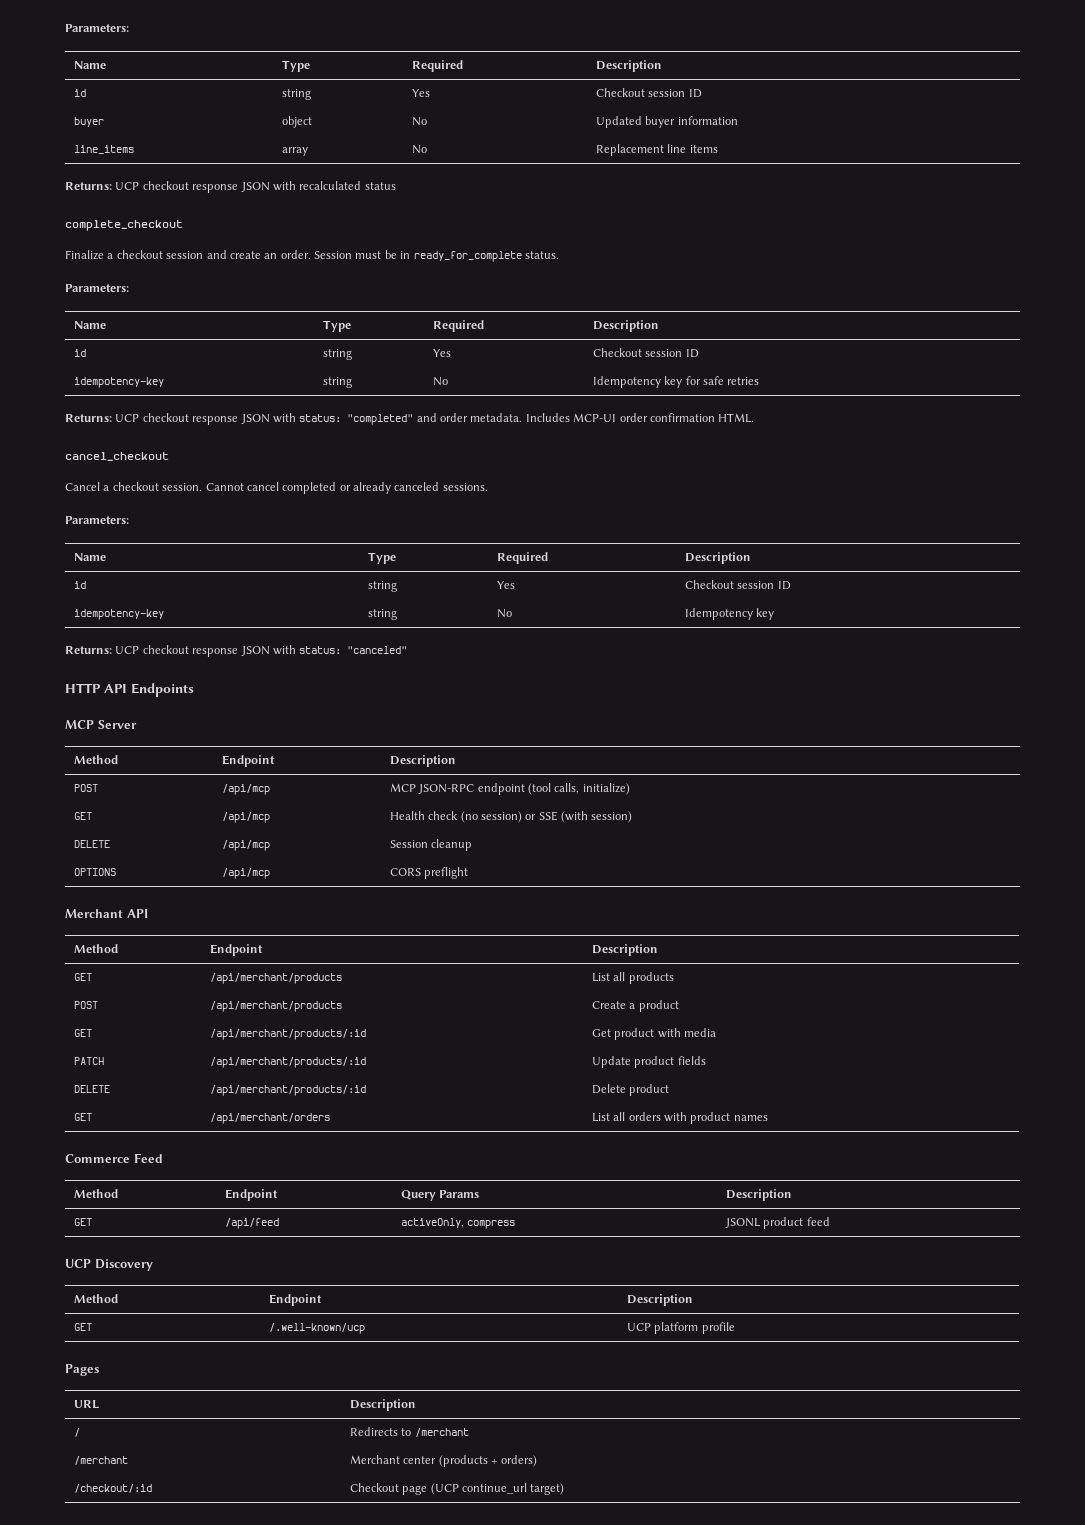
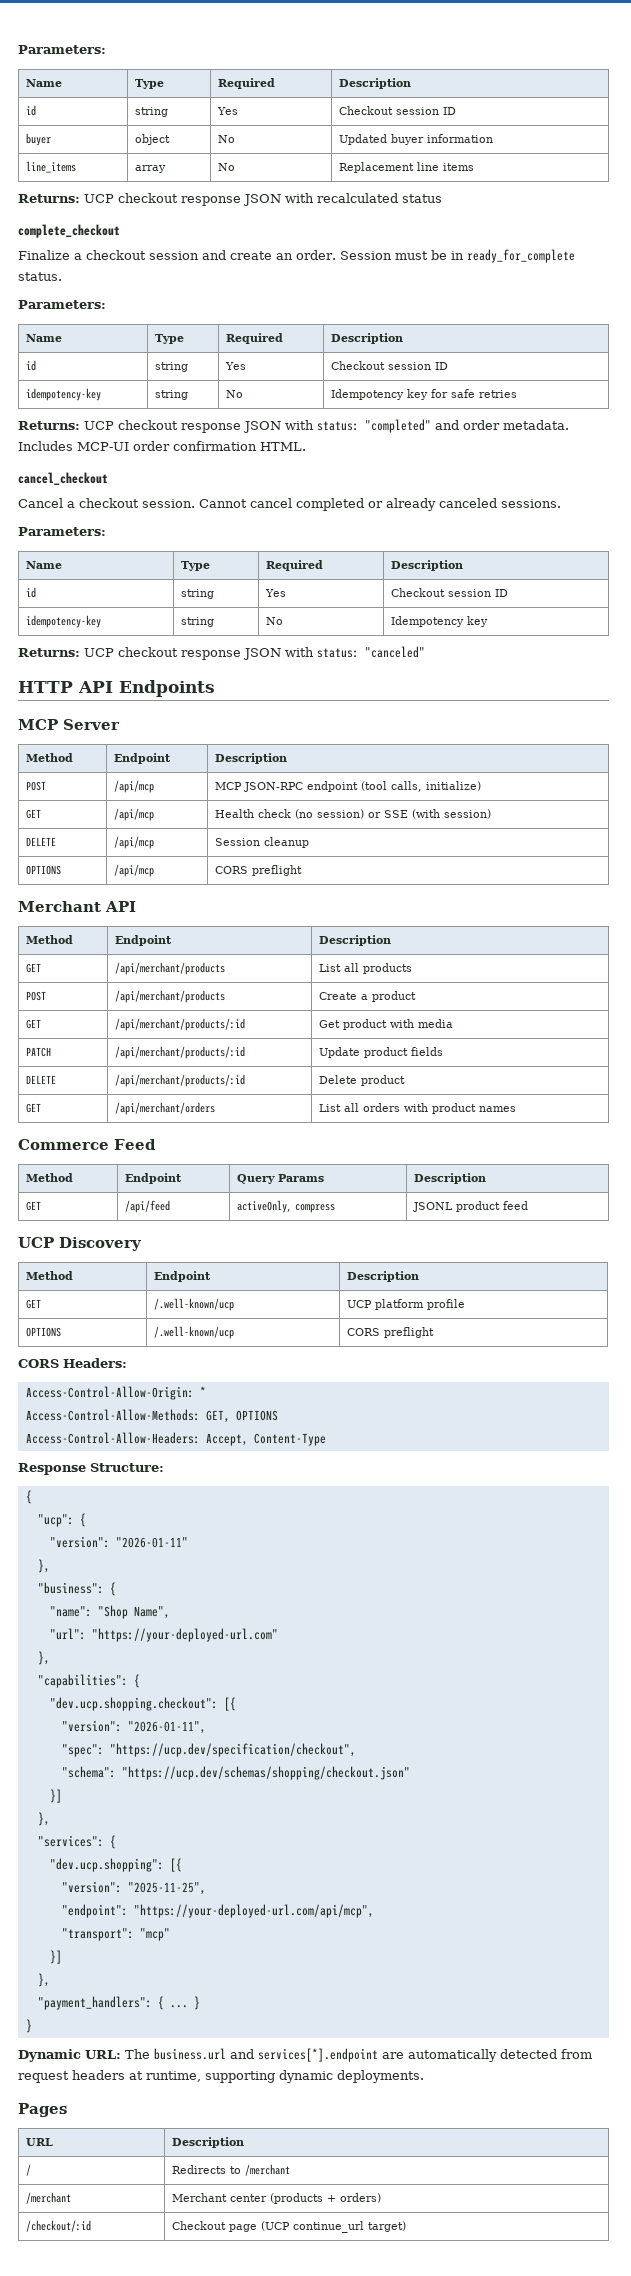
+ OPTIONS | /.well-known/ucp | CORS preflight
+ CORS Headers:
+ Access-Control-Allow-Origin: *
+ Access-Control-Allow-Methods: GET, OPTIONS
+ Access-Control-Allow-Headers: Accept, Content-Type
+ Response Structure:
+ {
+ "ucp": {
+ "version": "2026-01-11"
+ },
+ "business": {
+ "name": "Shop Name",
+ "url": "https://your-deployed-url.com"
+ },
+ "capabilities": {
+ "dev.ucp.shopping.checkout": [{
+ "version": "2026-01-11",
+ "spec": "https://ucp.dev/specification/checkout",
+ "schema": "https://ucp.dev/schemas/shopping/checkout.json"
+ }]
+ },
+ "services": {
+ "dev.ucp.shopping": [{
+ "version": "2025-11-25",
+ "endpoint": "https://your-deployed-url.com/api/mcp",
+ "transport": "mcp"
+ }]
+ },
+ "payment_handlers": { ... }
+ }
+ Dynamic URL: The business.url and services[*].endpoint are automatically detected from request headers at runtime, supporting dynamic deployments.

